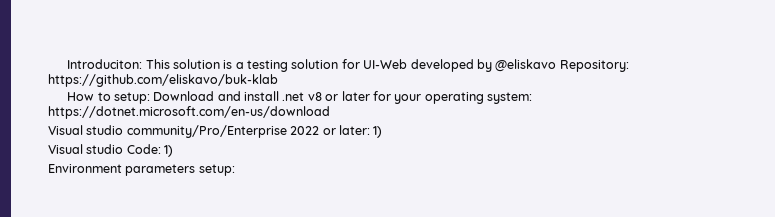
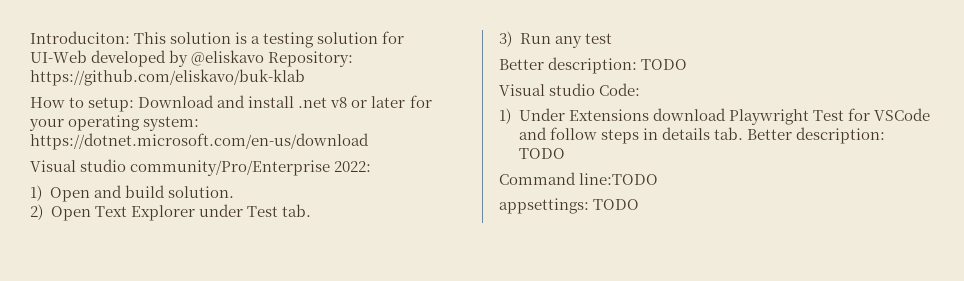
- Visual studio community/Pro/Enterprise 2022 or later: 1)
- Visual studio Code: 1)
- Environment parameters setup:
+ Visual studio community/Pro/Enterprise 2022:
+ 1) Open and build solution.
+ 2) Open Text Explorer under Test tab.
+ 3) Run any test
+ Better description: TODO
+ Visual studio Code:
+ 1) Under Extensions download Playwright Test for VSCode and follow steps in details tab. Better description: TODO
+ Command line:TODO
+ appsettings: TODO

